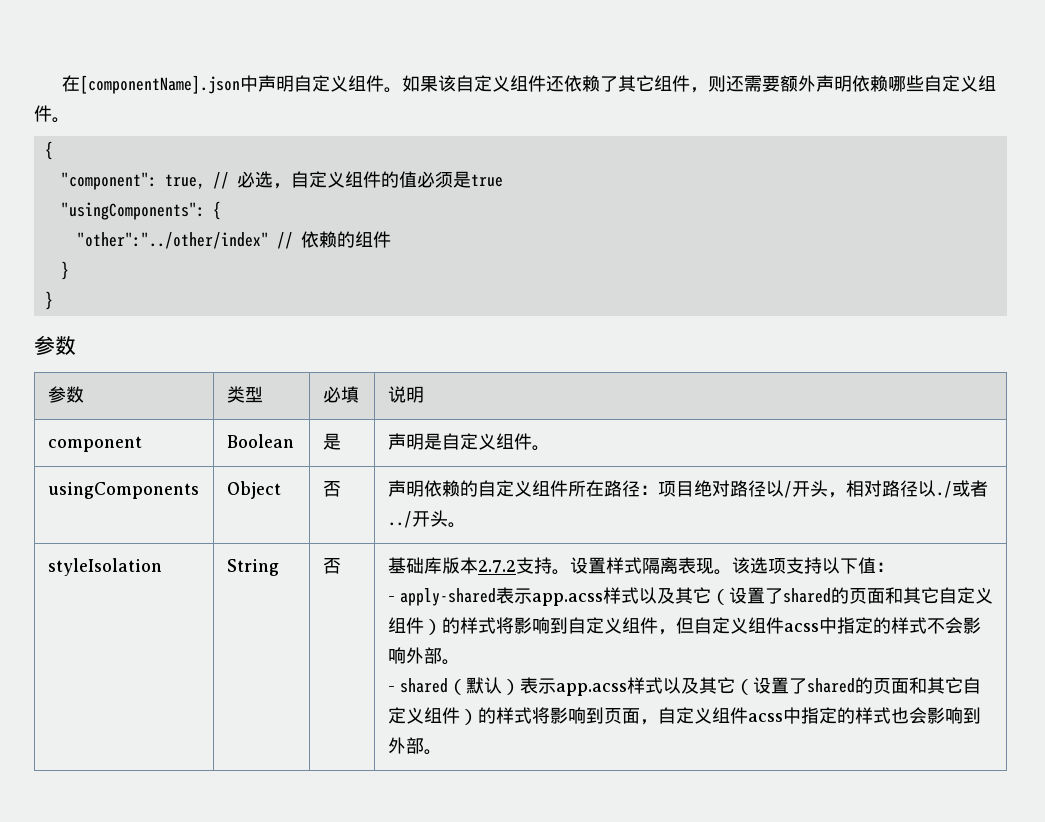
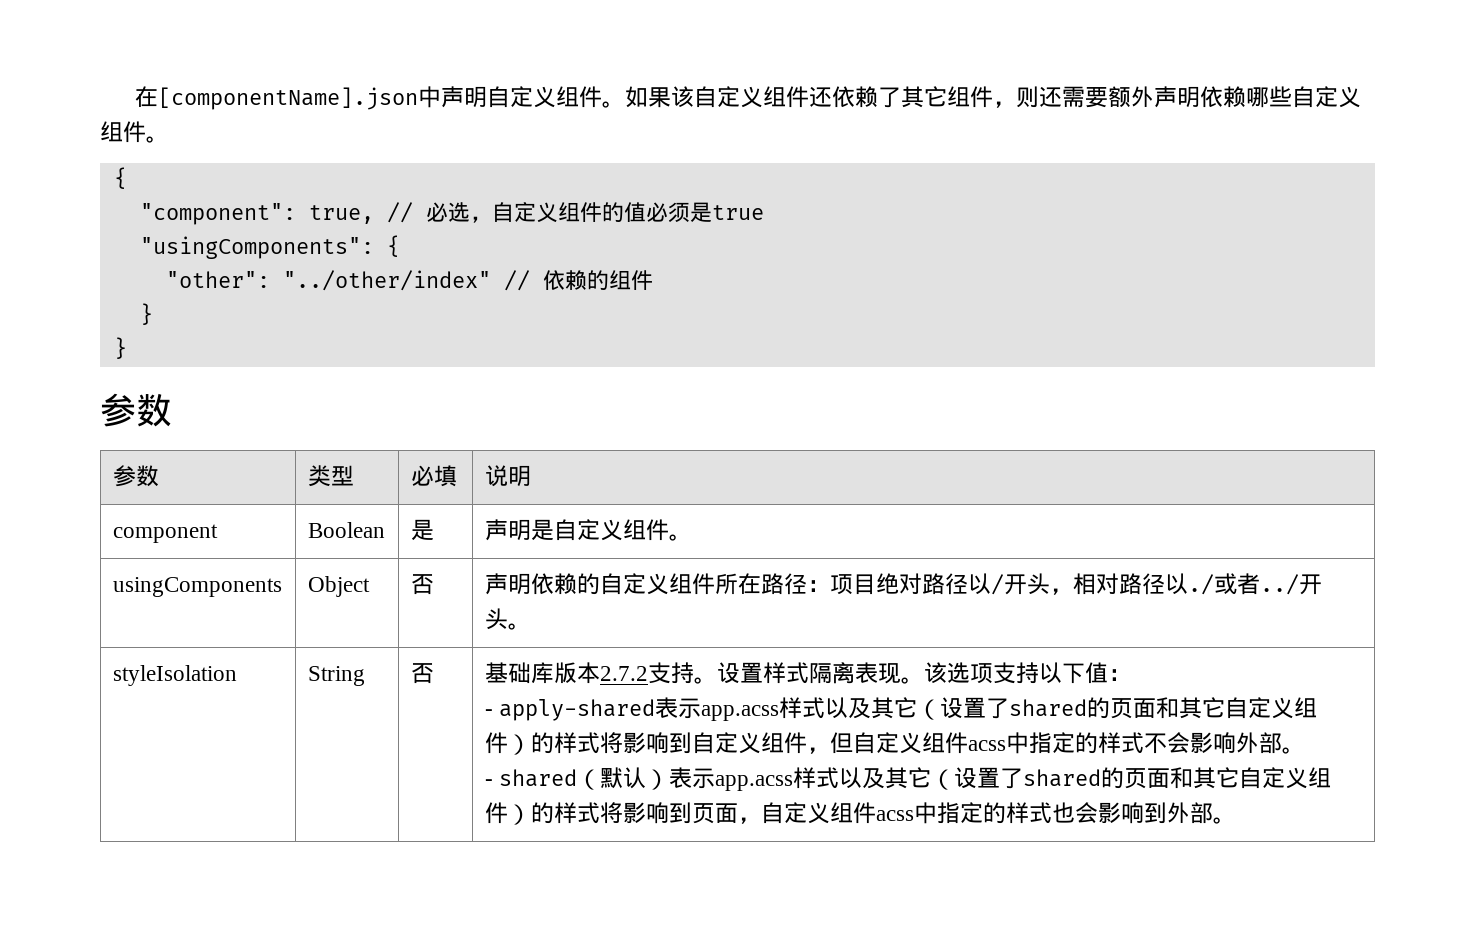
- "other":"../other/index" // 依赖的组件
+ "other": "../other/index" // 依赖的组件

